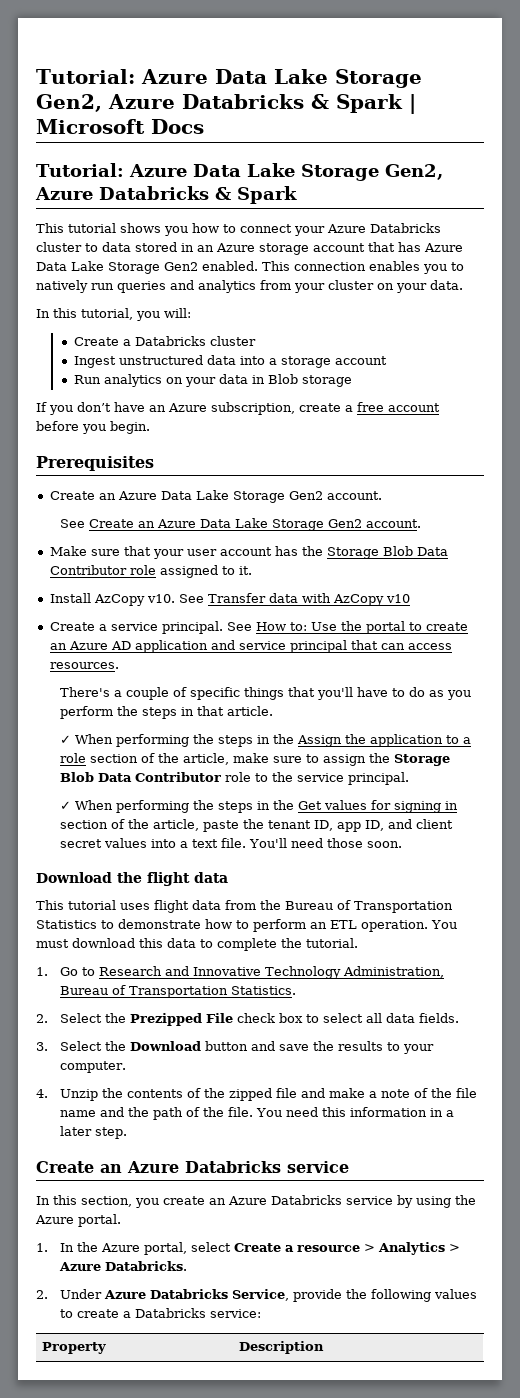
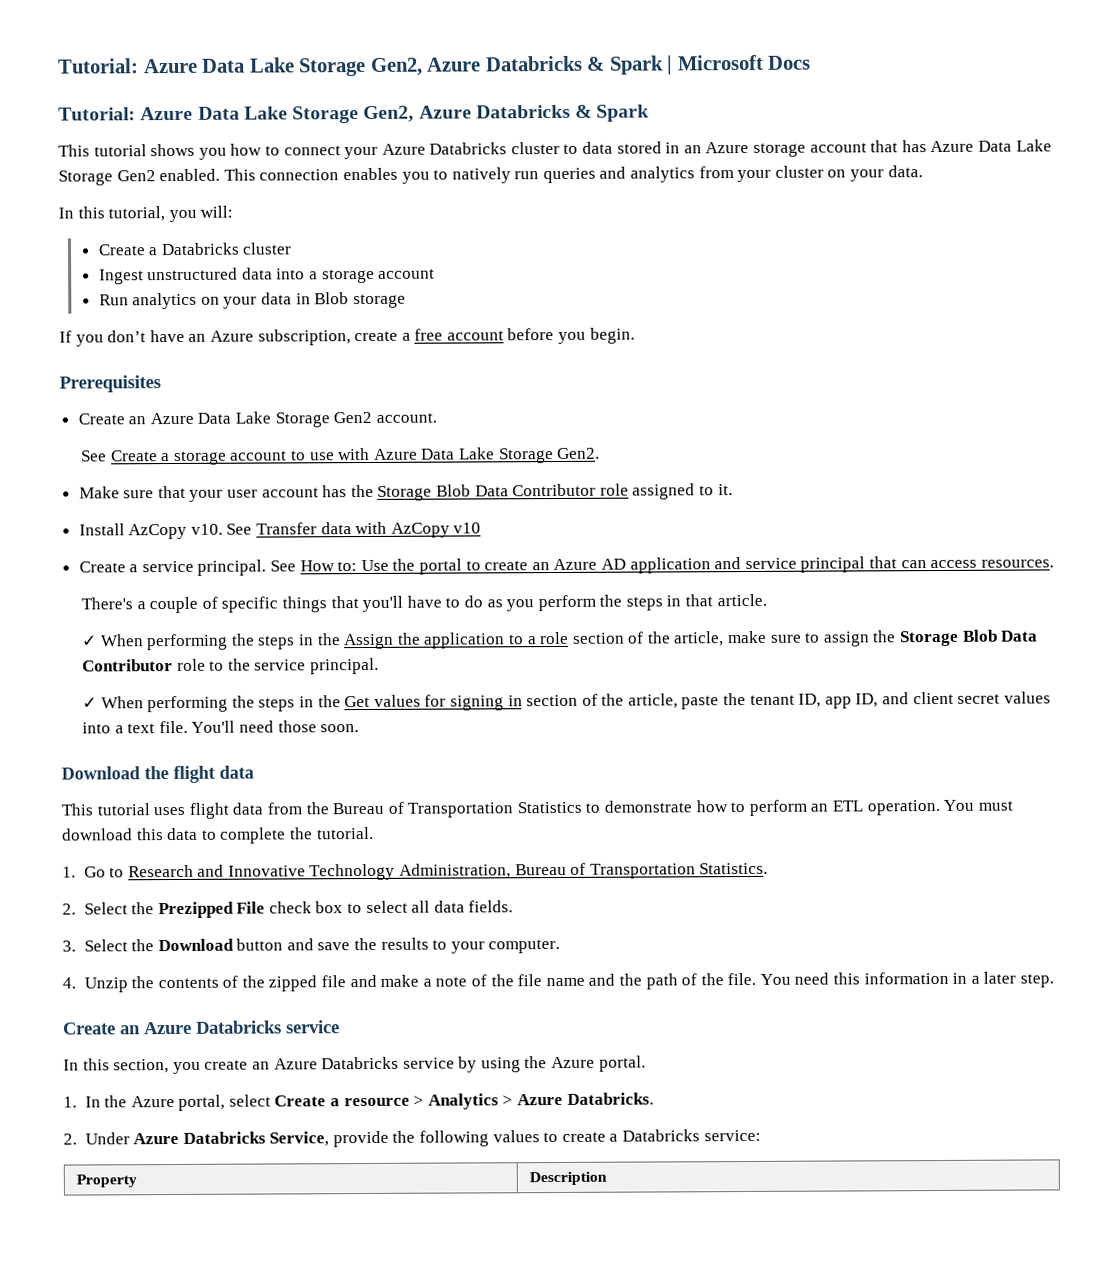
- See Create an Azure Data Lake Storage Gen2 account.
+ See Create a storage account to use with Azure Data Lake Storage Gen2.

